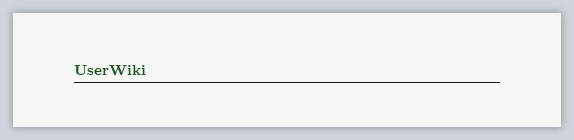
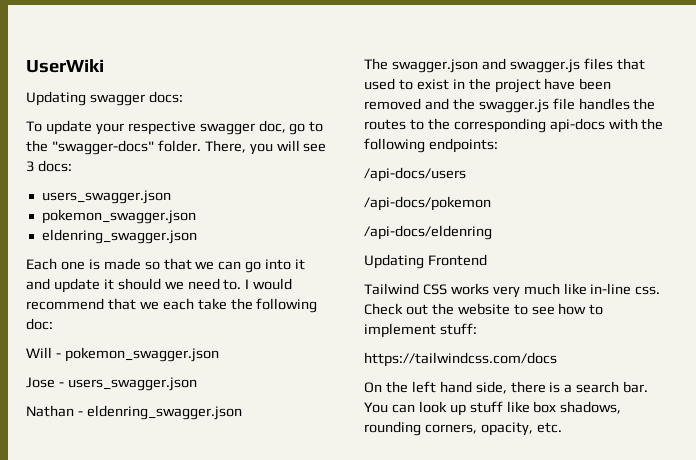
+ Updating swagger docs:
+ To update your respective swagger doc, go to the "swagger-docs" folder. There, you will see 3 docs:
+ users_swagger.json
+ pokemon_swagger.json
+ eldenring_swagger.json
+ Each one is made so that we can go into it and update it should we need to. I would recommend that we each take the following doc:
+ Will - pokemon_swagger.json
+ Jose - users_swagger.json
+ Nathan - eldenring_swagger.json
+ The swagger.json and swagger.js files that used to exist in the project have been removed and the swagger.js file handles the routes to the corresponding api-docs with the following endpoints:
+ /api-docs/users
+ /api-docs/pokemon
+ /api-docs/eldenring
+ Updating Frontend
+ Tailwind CSS works very much like in-line css. Check out the website to see how to implement stuff:
+ https://tailwindcss.com/docs
+ On the left hand side, there is a search bar. You can look up stuff like box shadows, rounding corners, opacity, etc.

